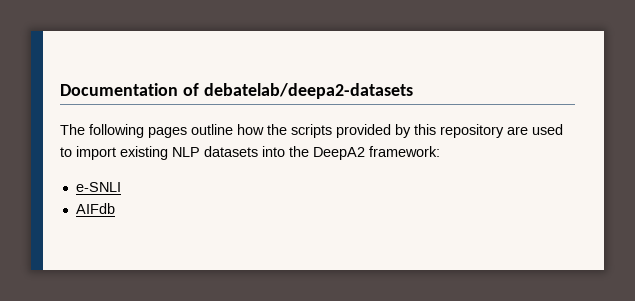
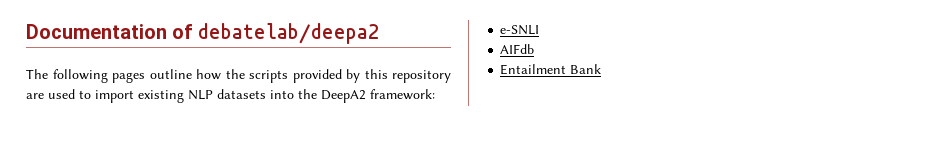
- Documentation of debatelab/deepa2-datasets
+ Documentation of debatelab/deepa2
+ Entailment Bank

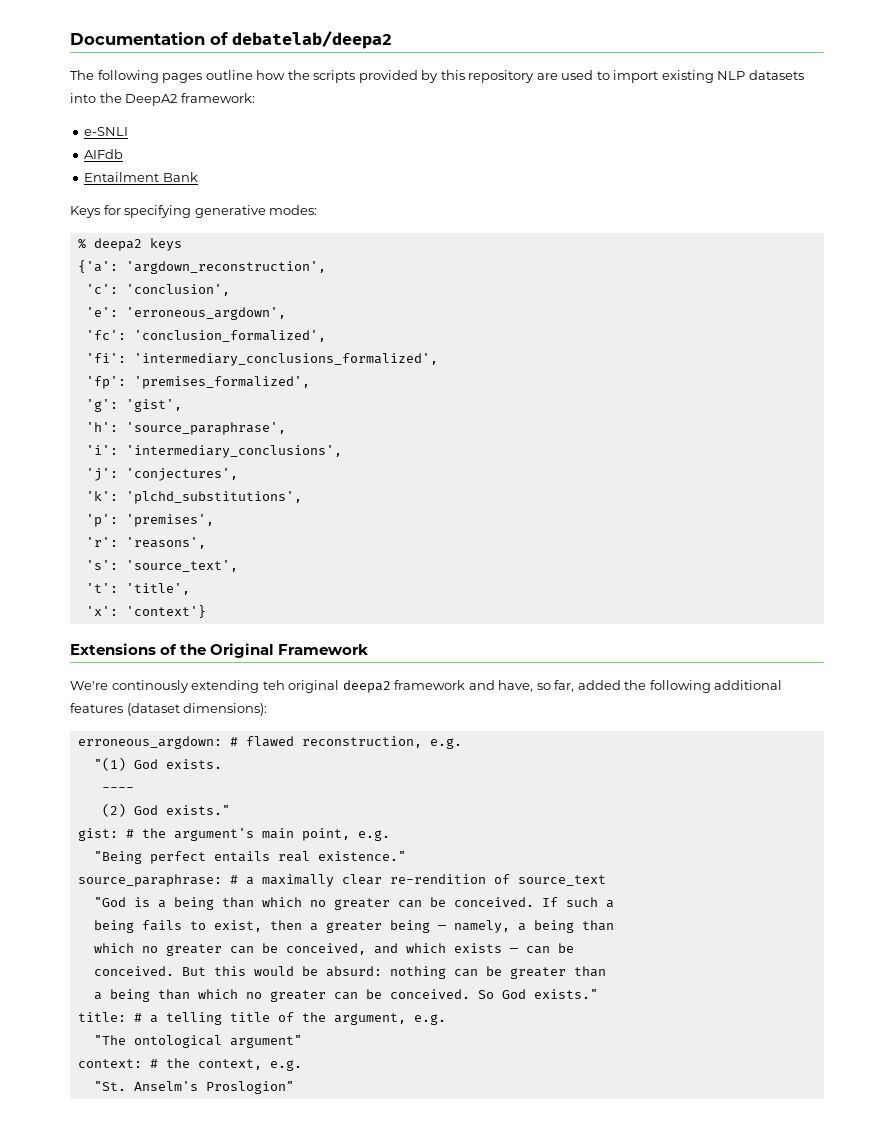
+ Keys for specifying generative modes:
+ % deepa2 keys
+ {'a': 'argdown_reconstruction',
+ 'c': 'conclusion',
+ 'e': 'erroneous_argdown',
+ 'fc': 'conclusion_formalized',
+ 'fi': 'intermediary_conclusions_formalized',
+ 'fp': 'premises_formalized',
+ 'g': 'gist',
+ 'h': 'source_paraphrase',
+ 'i': 'intermediary_conclusions',
+ 'j': 'conjectures',
+ 'k': 'plchd_substitutions',
+ 'p': 'premises',
+ 'r': 'reasons',
+ 's': 'source_text',
+ 't': 'title',
+ 'x': 'context'}
+ Extensions of the Original Framework
+ We're continously extending teh original deepa2 framework and have, so far, added the following additional features (dataset dimensions):
+ erroneous_argdown: # flawed reconstruction, e.g.
+ "(1) God exists.
+ ----
+ (2) God exists."
+ gist: # the argument's main point, e.g.
+ "Being perfect entails real existence."
+ source_paraphrase: # a maximally clear re-rendition of source_text
+ "God is a being than which no greater can be conceived. If such a
+ being fails to exist, then a greater being — namely, a being than
+ which no greater can be conceived, and which exists — can be
+ conceived. But this would be absurd: nothing can be greater than
+ a being than which no greater can be conceived. So God exists."
+ title: # a telling title of the argument, e.g.
+ "The ontological argument"
+ context: # the context, e.g.
+ "St. Anselm's Proslogion"

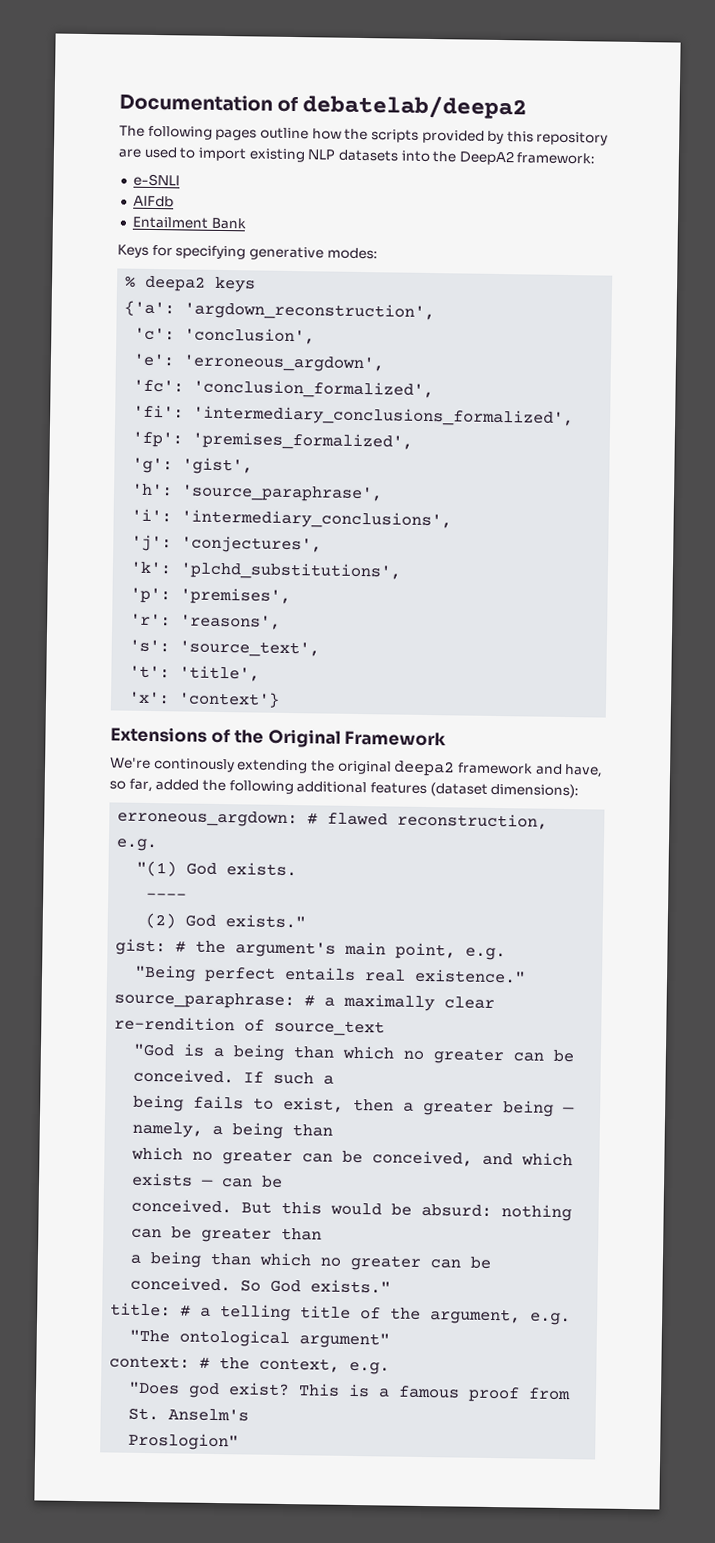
- We're continously extending teh original deepa2 framework and have, so far, added the following additional features (dataset dimensions):
+ We're continously extending the original deepa2 framework and have, so far, added the following additional features (dataset dimensions):
- "St. Anselm's Proslogion"
+ "Does god exist? This is a famous proof from St. Anselm's
+ Proslogion"

